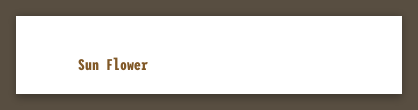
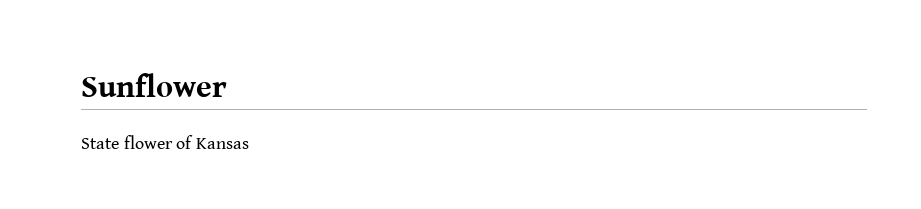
- Sun Flower
+ Sunflower
+ State flower of Kansas

